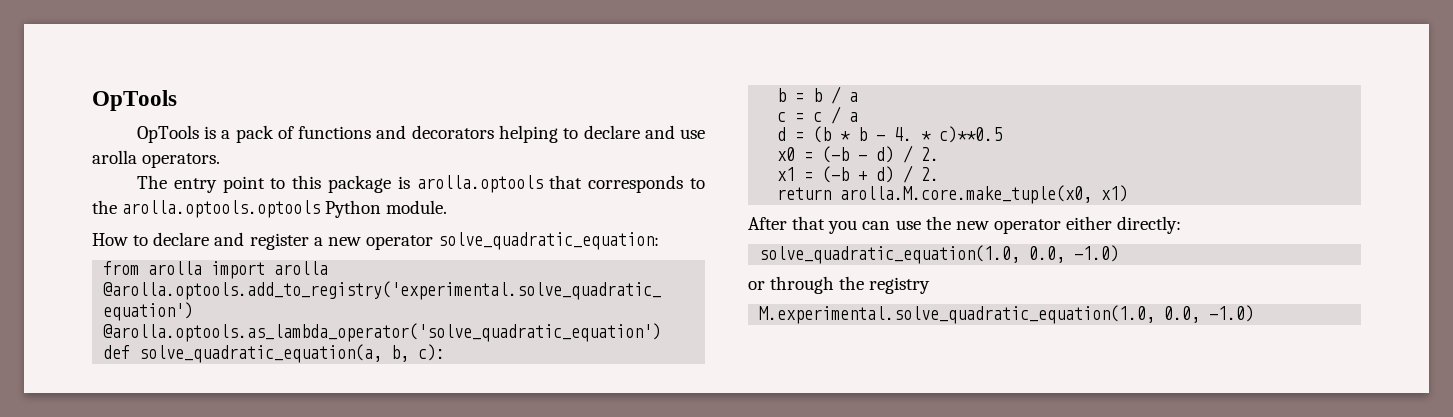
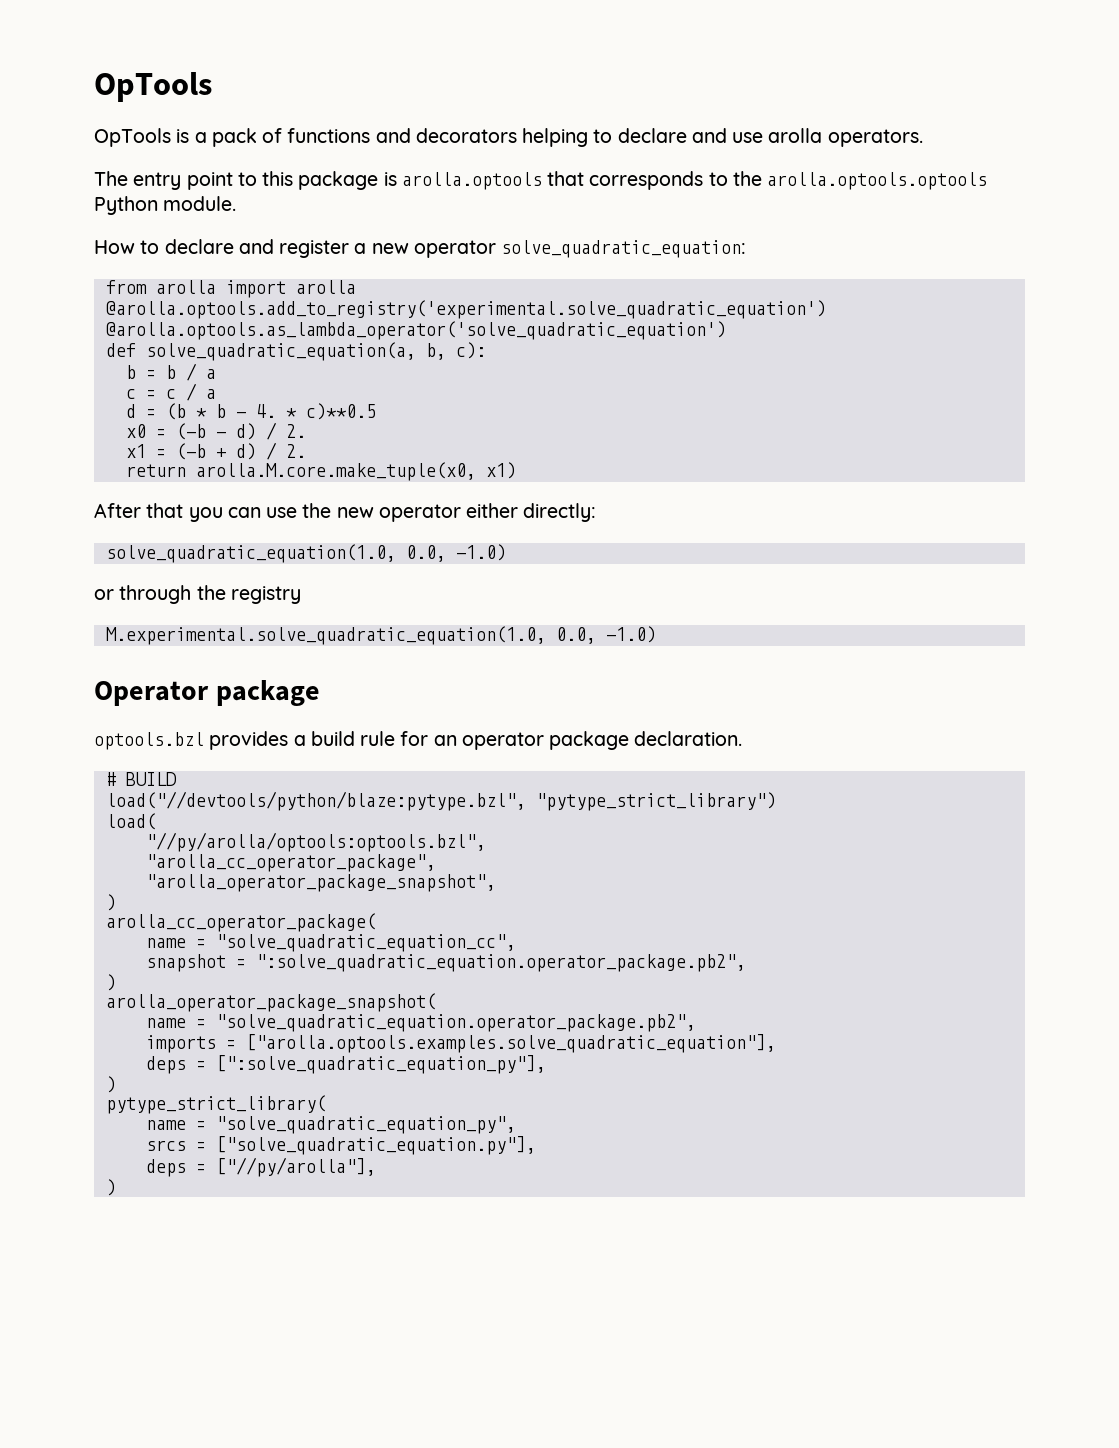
+ Operator package
+ optools.bzl provides a build rule for an operator package declaration.
+ # BUILD
+ load("//devtools/python/blaze:pytype.bzl", "pytype_strict_library")
+ load(
+ "//py/arolla/optools:optools.bzl",
+ "arolla_cc_operator_package",
+ "arolla_operator_package_snapshot",
+ )
+ arolla_cc_operator_package(
+ name = "solve_quadratic_equation_cc",
+ snapshot = ":solve_quadratic_equation.operator_package.pb2",
+ )
+ arolla_operator_package_snapshot(
+ name = "solve_quadratic_equation.operator_package.pb2",
+ imports = ["arolla.optools.examples.solve_quadratic_equation"],
+ deps = [":solve_quadratic_equation_py"],
+ )
+ pytype_strict_library(
+ name = "solve_quadratic_equation_py",
+ srcs = ["solve_quadratic_equation.py"],
+ deps = ["//py/arolla"],
+ )

